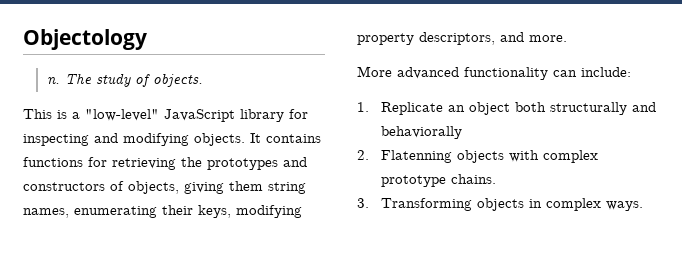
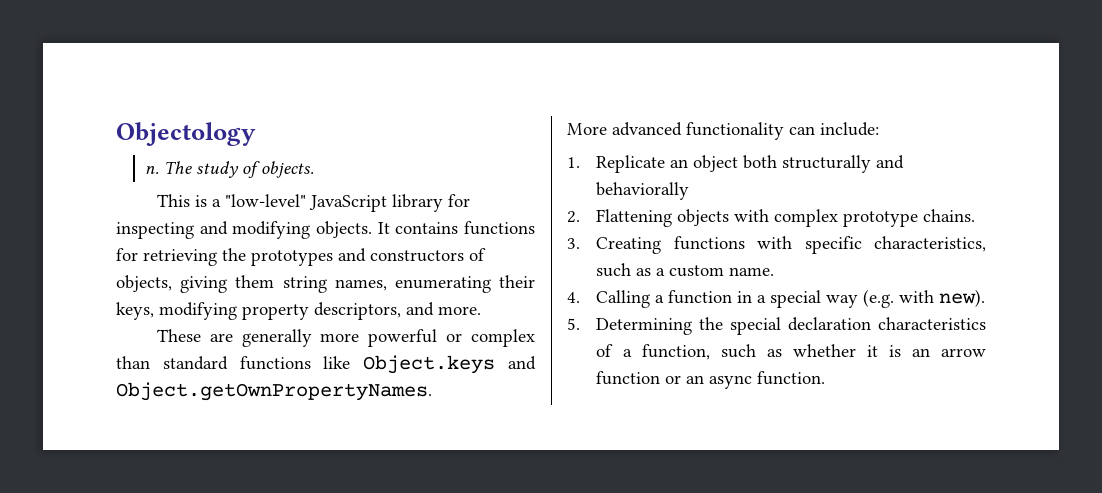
+ These are generally more powerful or complex than standard functions like Object.keys and Object.getOwnPropertyNames.
- 2. Flatenning objects with complex prototype chains.
+ 2. Flattening objects with complex prototype chains.
- 3. Transforming objects in complex ways.
+ 3. Creating functions with specific characteristics, such as a custom name.
+ 4. Calling a function in a special way (e.g. with new).
+ 5. Determining the special declaration characteristics of a function, such as whether it is an arrow function or an async function.

